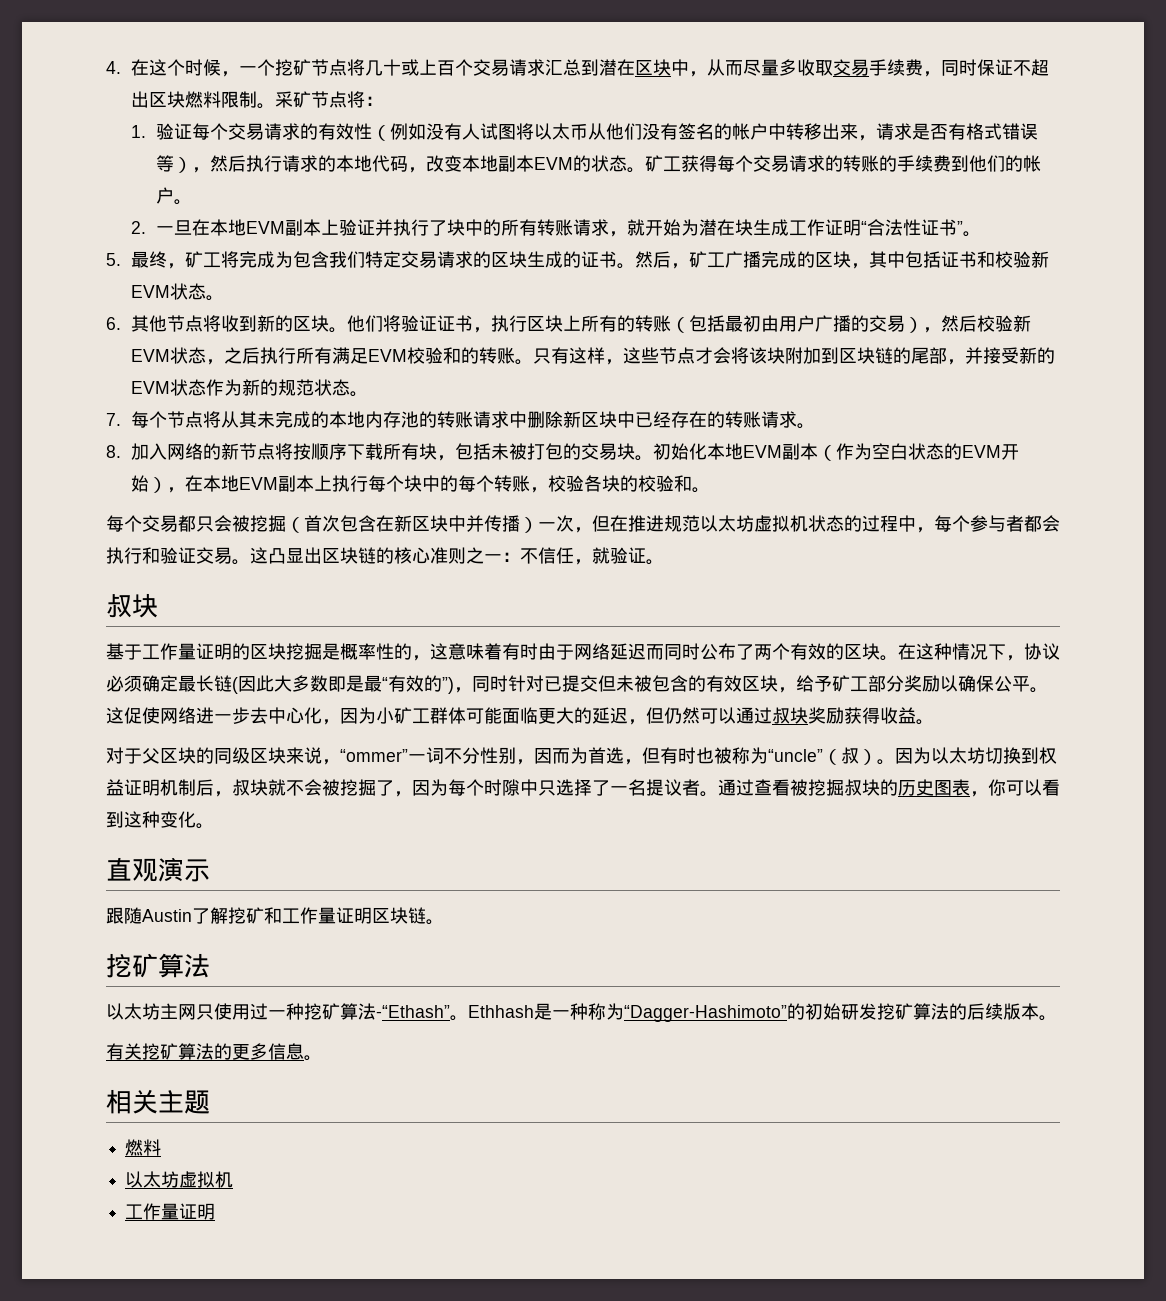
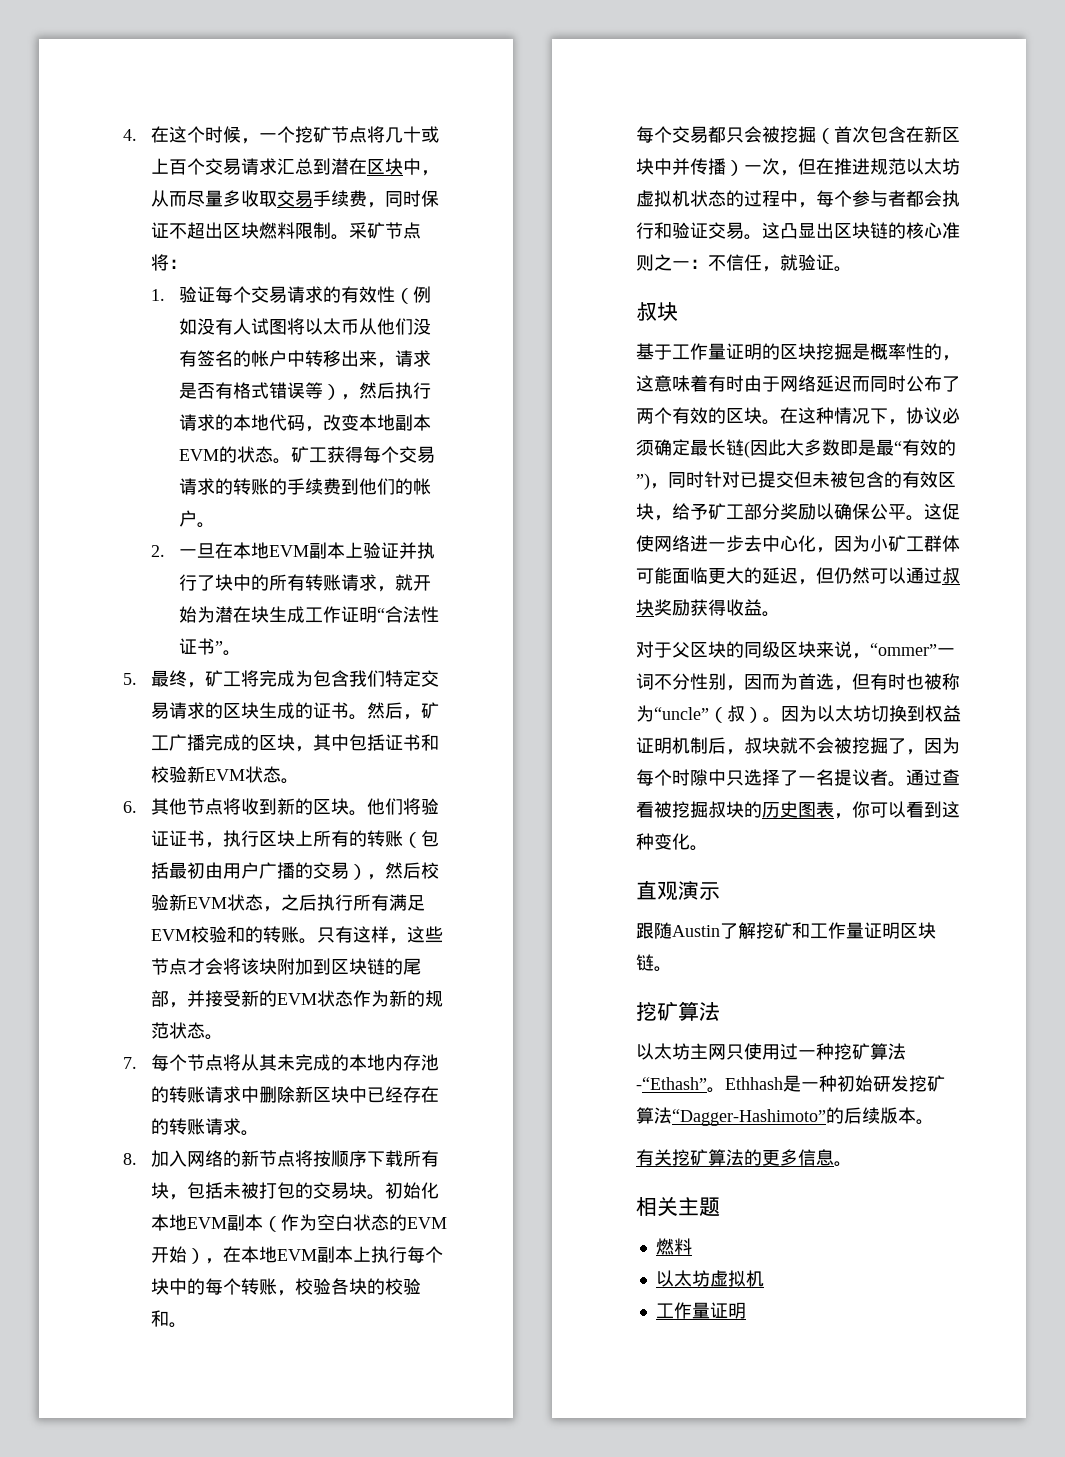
- Ethhash是一种称为“Dagger-Hashimoto”的初始研发挖矿算法的后续版本。
+ Ethhash是一种初始研发挖矿算法“Dagger-Hashimoto”的后续版本。

